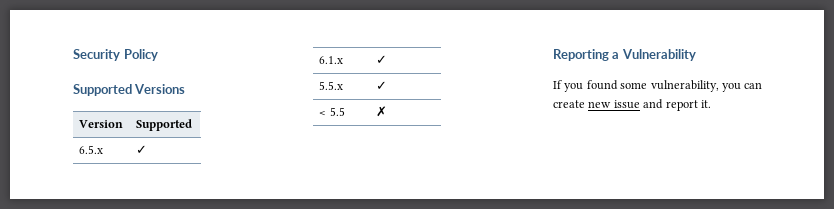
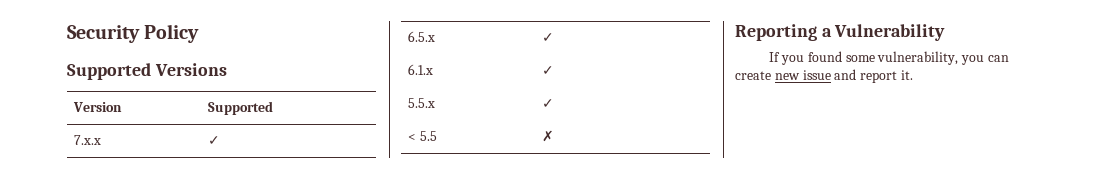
+ 7.x.x | ✓

